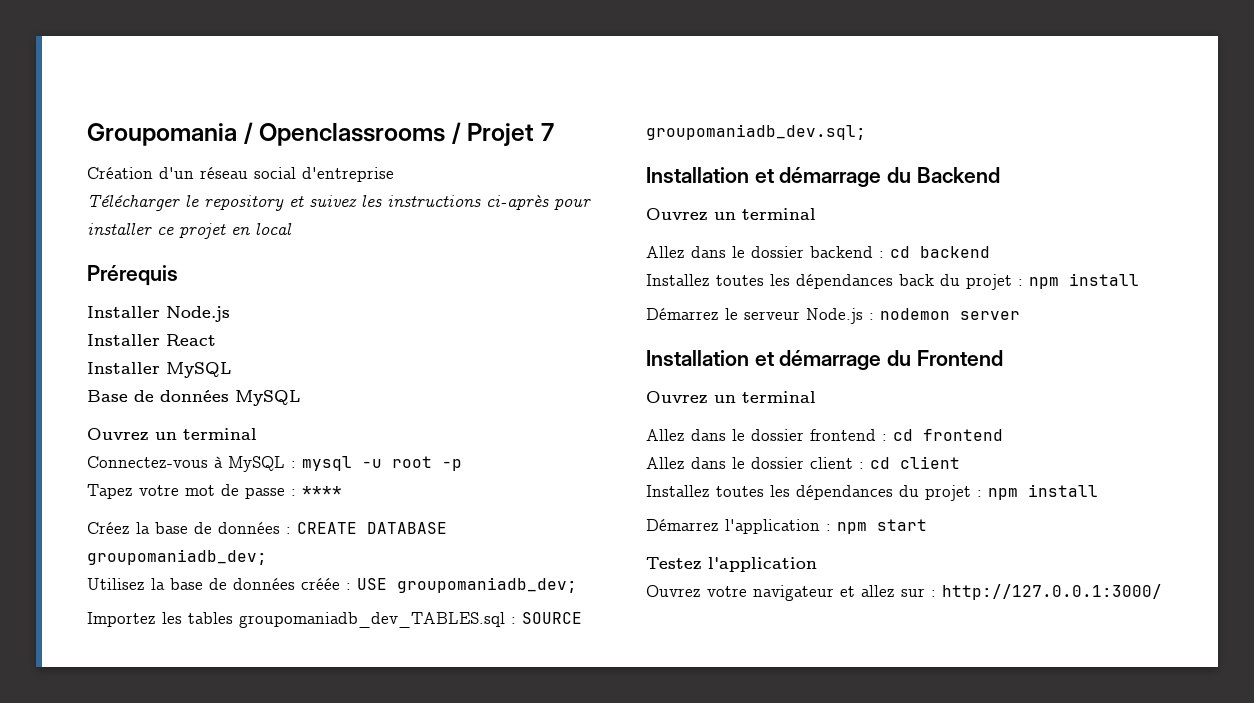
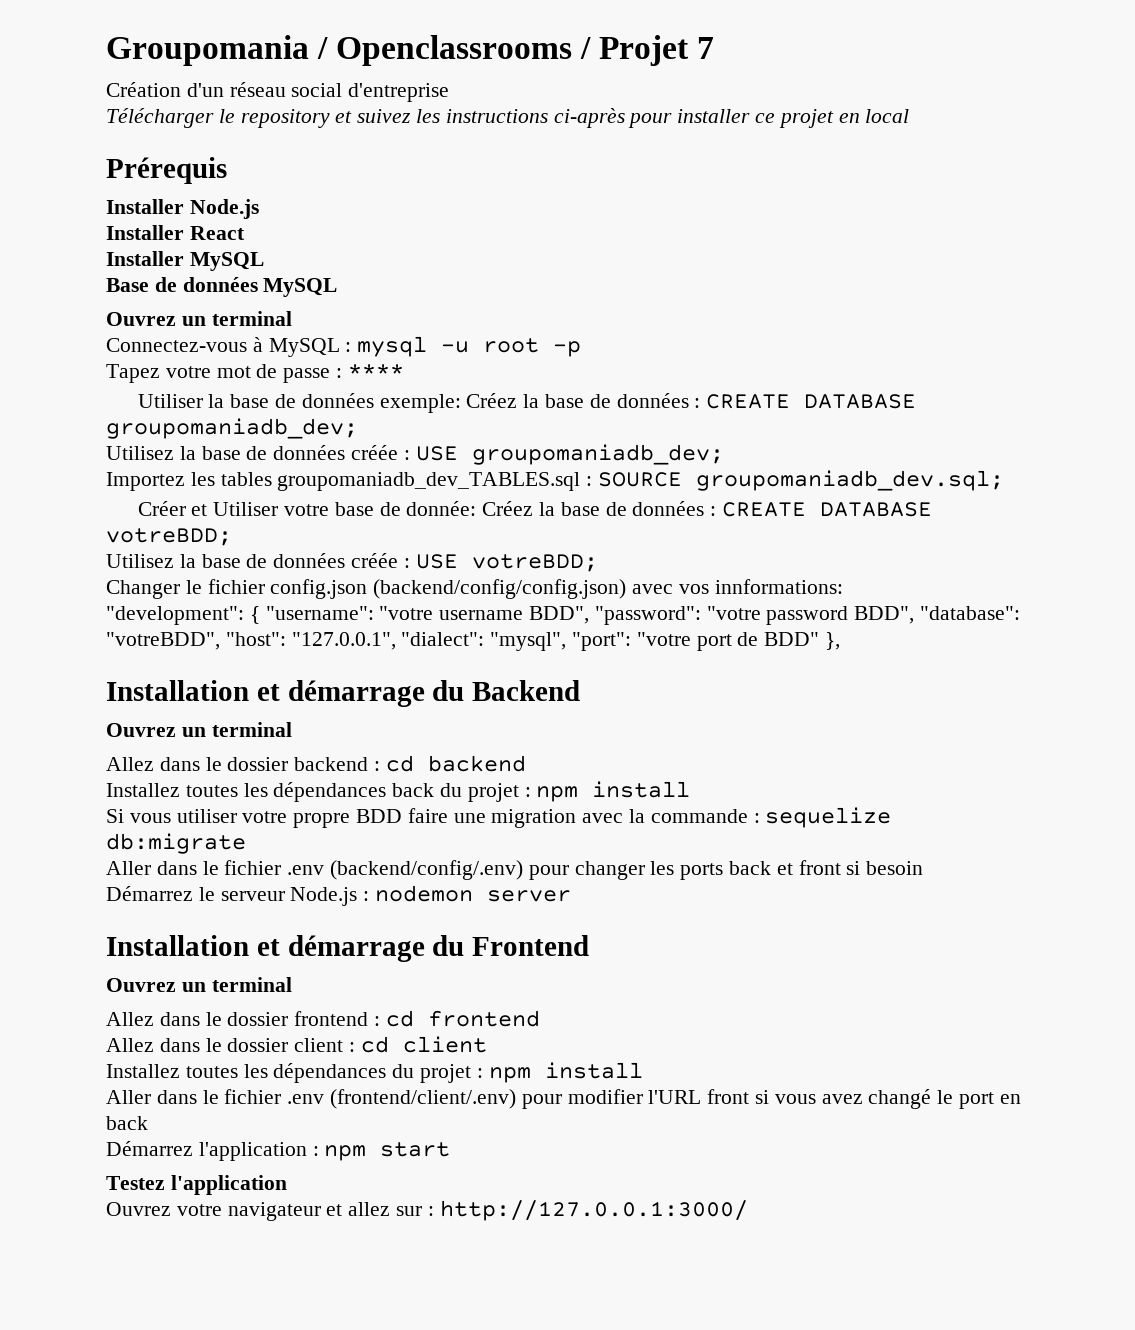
- Créez la base de données : CREATE DATABASE groupomaniadb_dev;
+ Utiliser la base de données exemple: Créez la base de données : CREATE DATABASE groupomaniadb_dev;
+ Créer et Utiliser votre base de donnée: Créez la base de données : CREATE DATABASE votreBDD;
+ Utilisez la base de données créée : USE votreBDD;
+ Changer le fichier config.json (backend/config/config.json) avec vos innformations:
+ "development": { "username": "votre username BDD", "password": "votre password BDD", "database": "votreBDD", "host": "127.0.0.1", "dialect": "mysql", "port": "votre port de BDD" },
+ Si vous utiliser votre propre BDD faire une migration avec la commande : sequelize db:migrate
+ Aller dans le fichier .env (backend/config/.env) pour changer les ports back et front si besoin
+ Aller dans le fichier .env (frontend/client/.env) pour modifier l'URL front si vous avez changé le port en back

